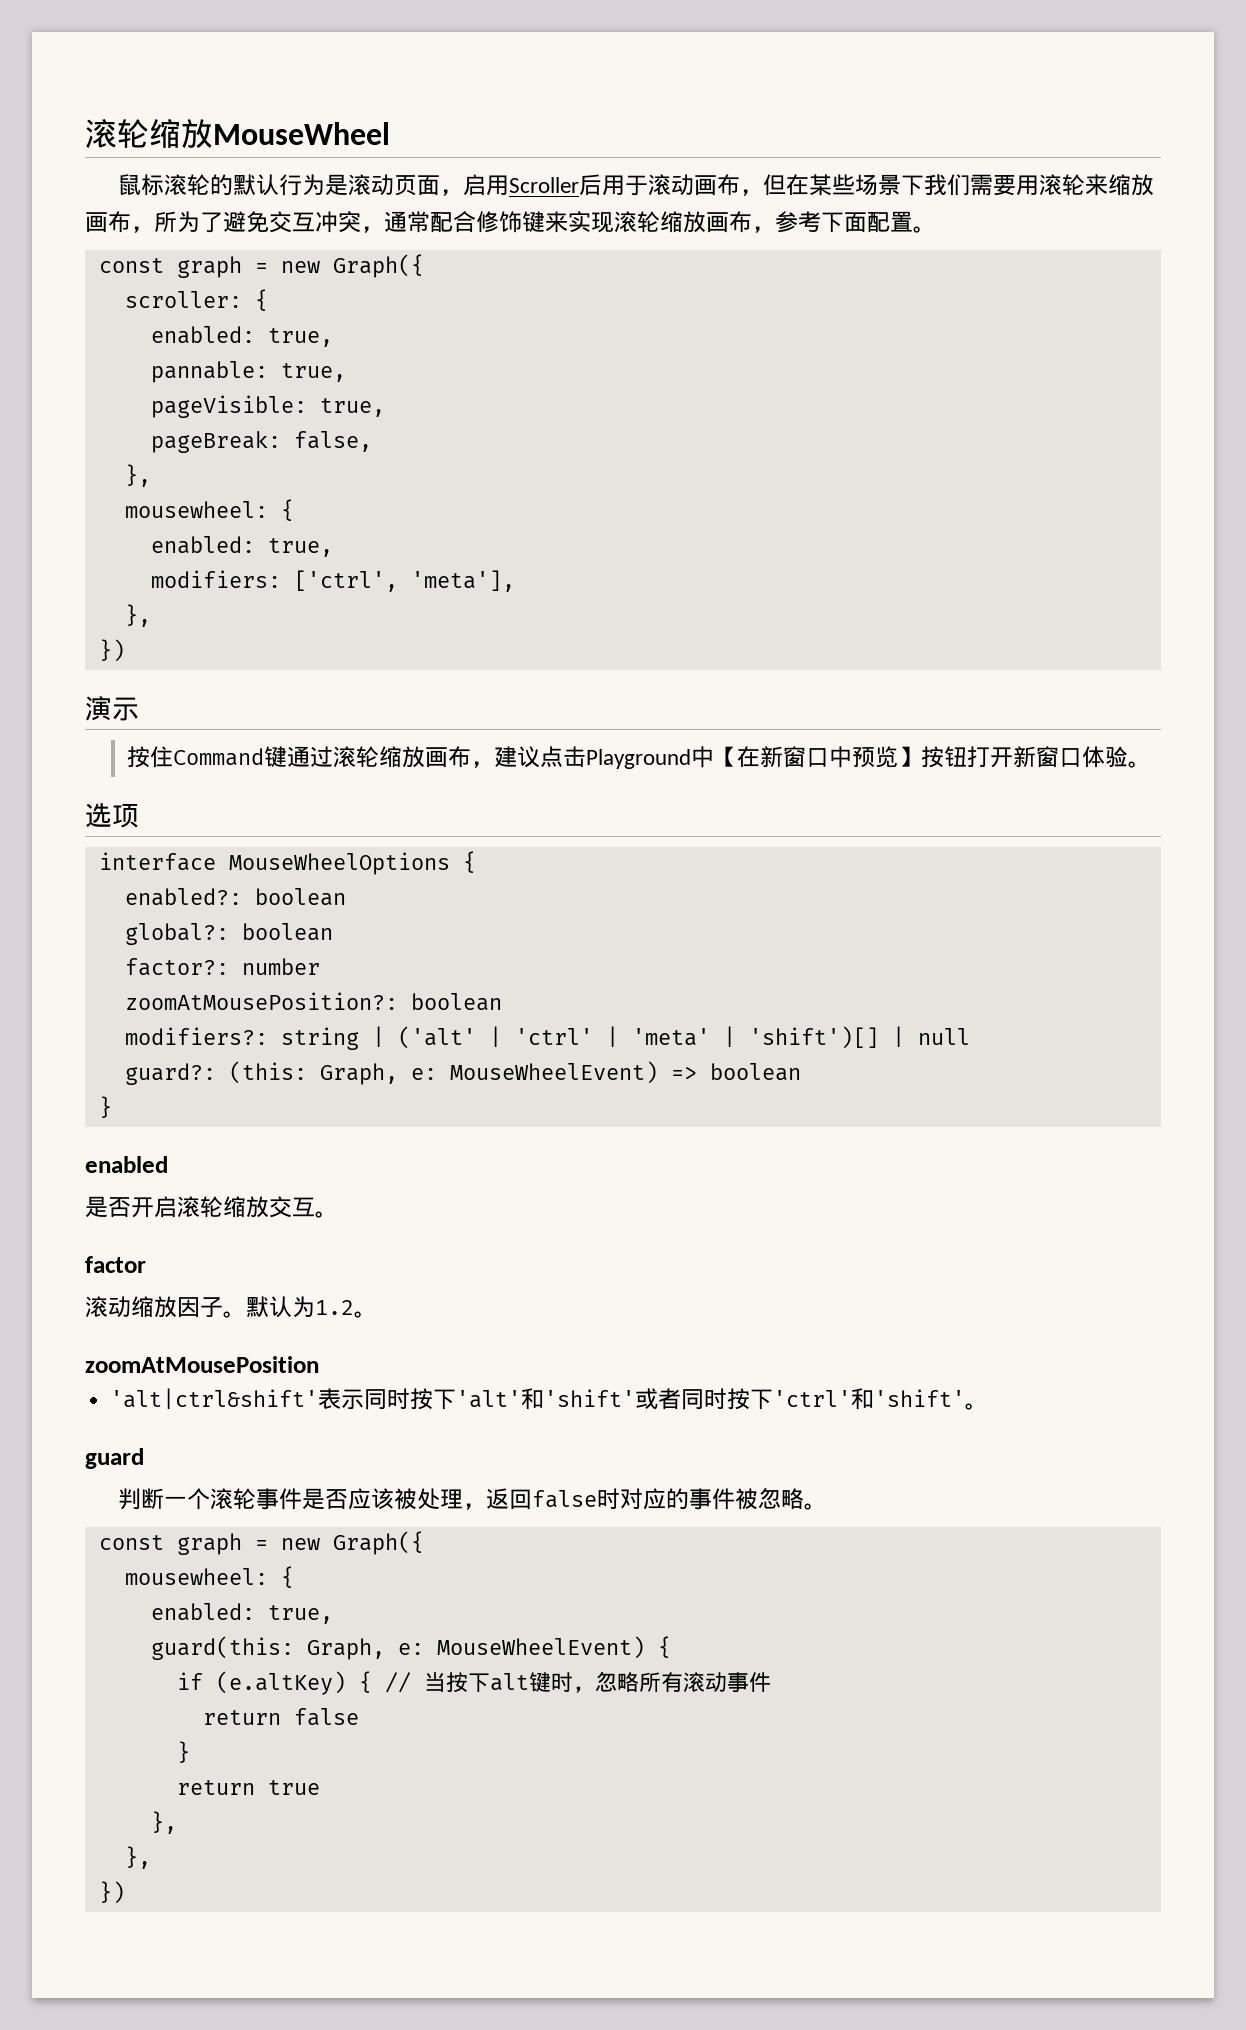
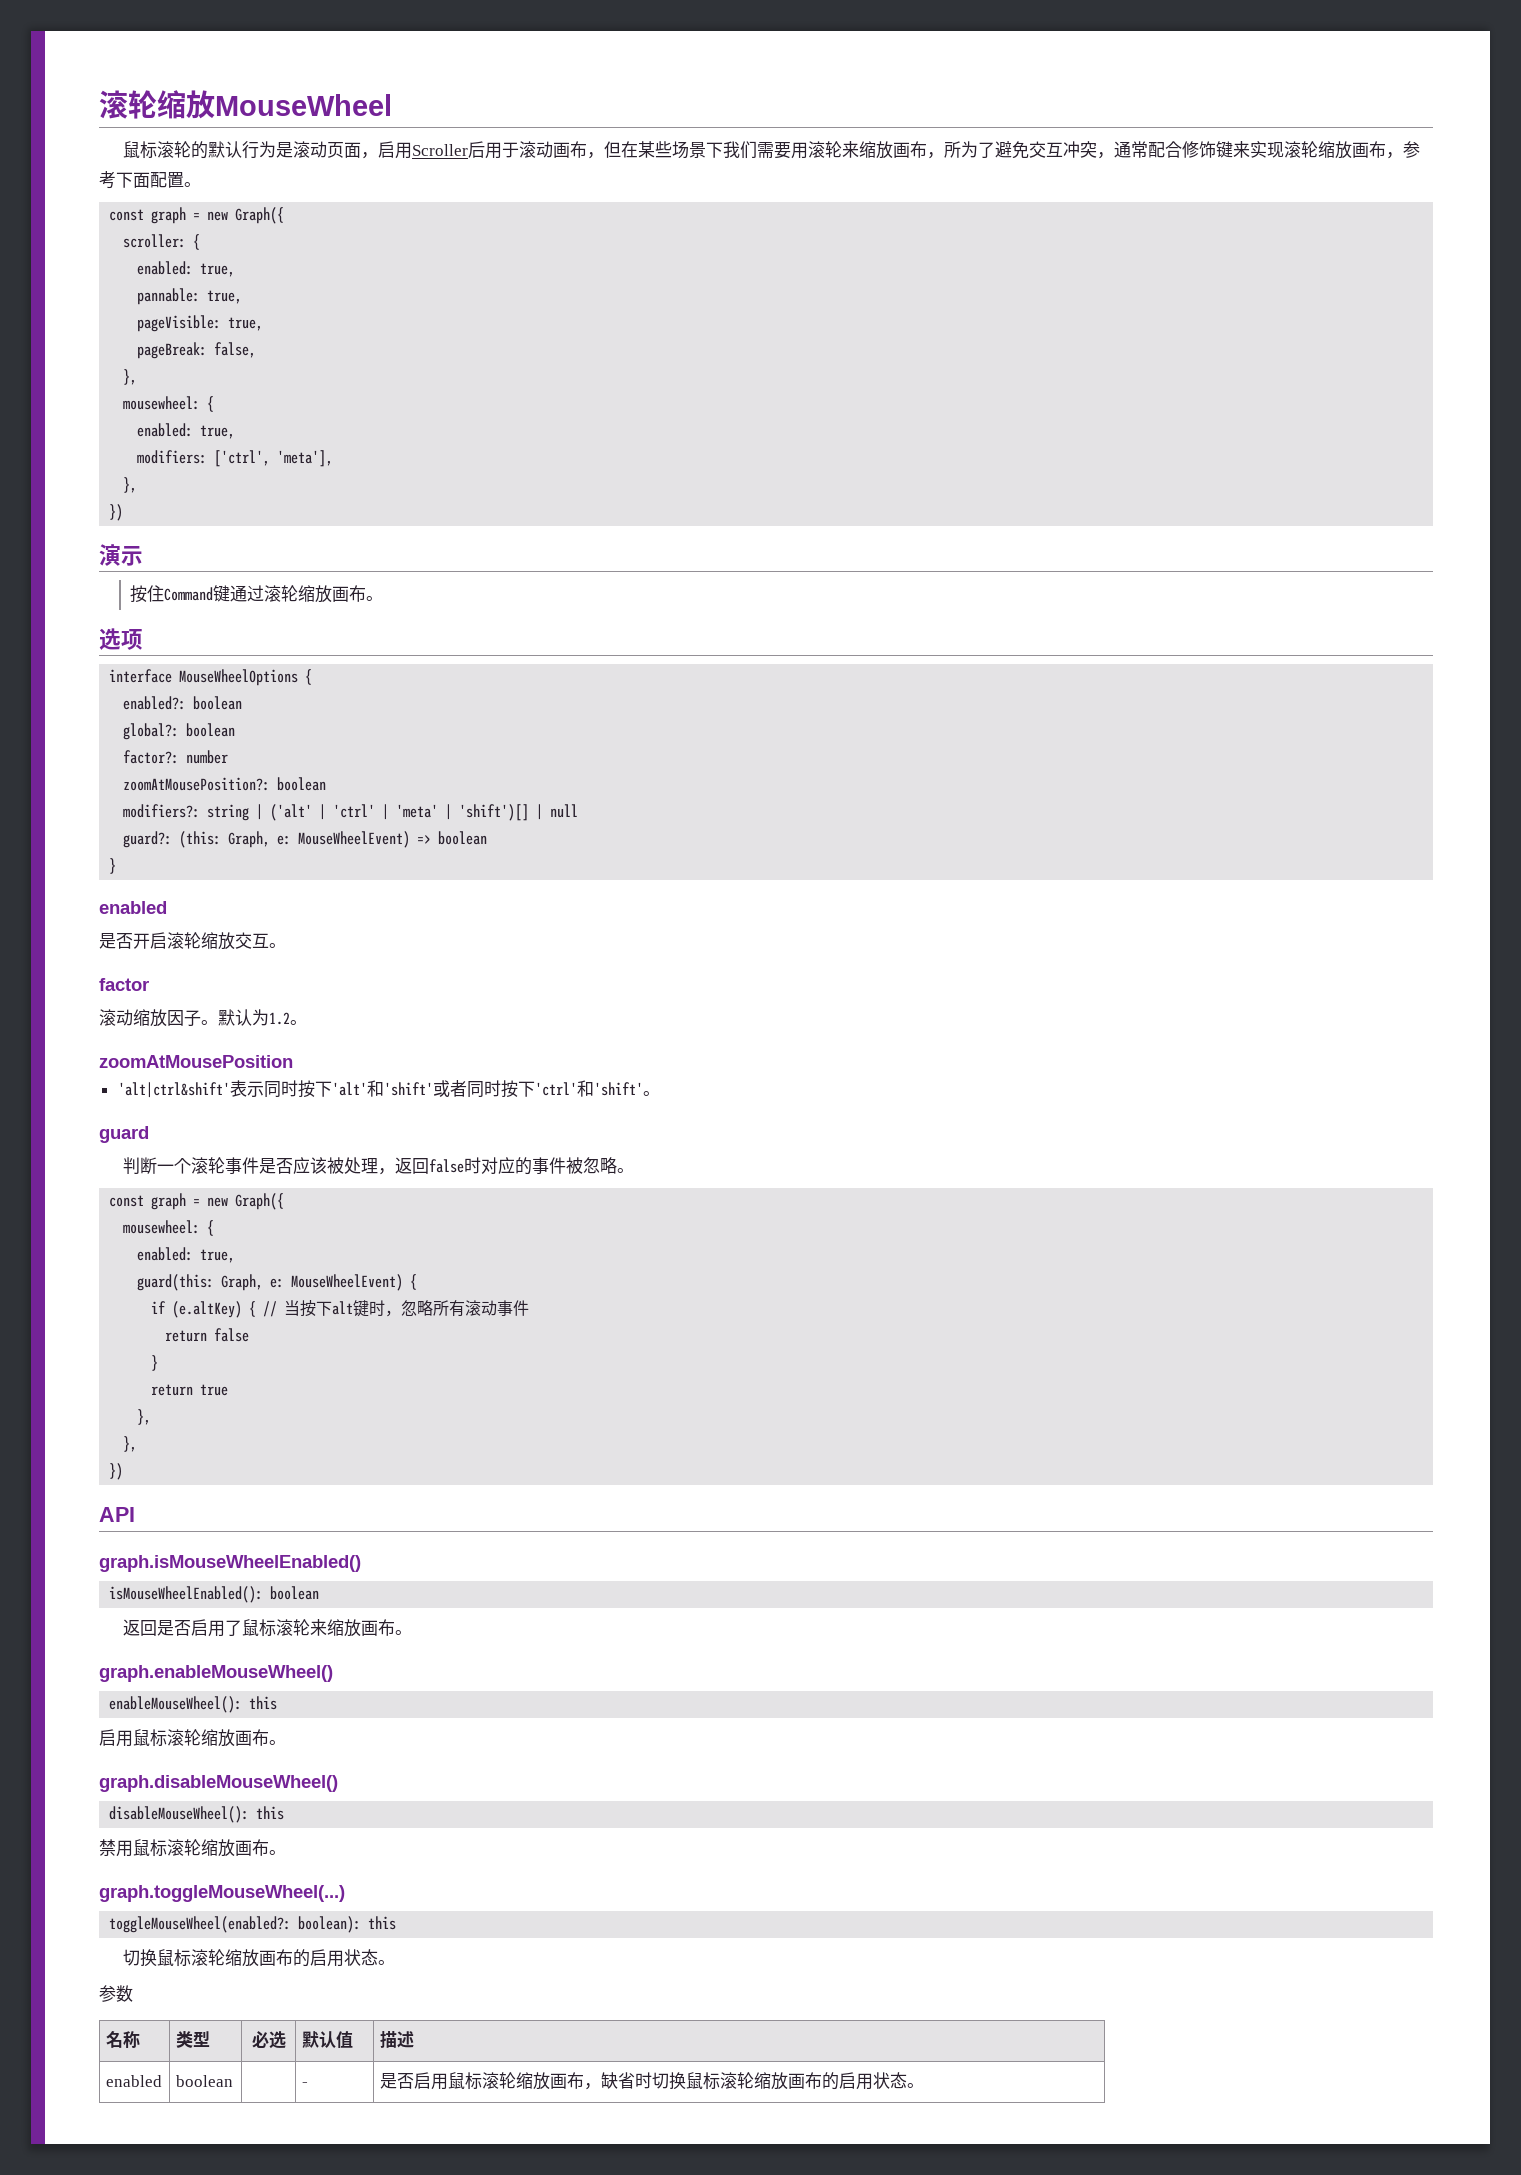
- 按住Command键通过滚轮缩放画布，建议点击Playground中【在新窗口中预览】按钮打开新窗口体验。
+ 按住Command键通过滚轮缩放画布。
+ API
+ graph.isMouseWheelEnabled()
+ isMouseWheelEnabled(): boolean
+ 返回是否启用了鼠标滚轮来缩放画布。
+ graph.enableMouseWheel()
+ enableMouseWheel(): this
+ 启用鼠标滚轮缩放画布。
+ graph.disableMouseWheel()
+ disableMouseWheel(): this
+ 禁用鼠标滚轮缩放画布。
+ graph.toggleMouseWheel(...)
+ toggleMouseWheel(enabled?: boolean): this
+ 切换鼠标滚轮缩放画布的启用状态。
+ 参数
+ 名称 | 类型 | 必选 | 默认值 | 描述
+ enabled | boolean | | - | 是否启用鼠标滚轮缩放画布，缺省时切换鼠标滚轮缩放画布的启用状态。

